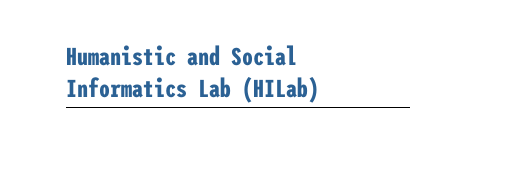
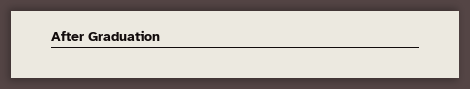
- Humanistic and Social Informatics Lab (HILab)
+ After Graduation

